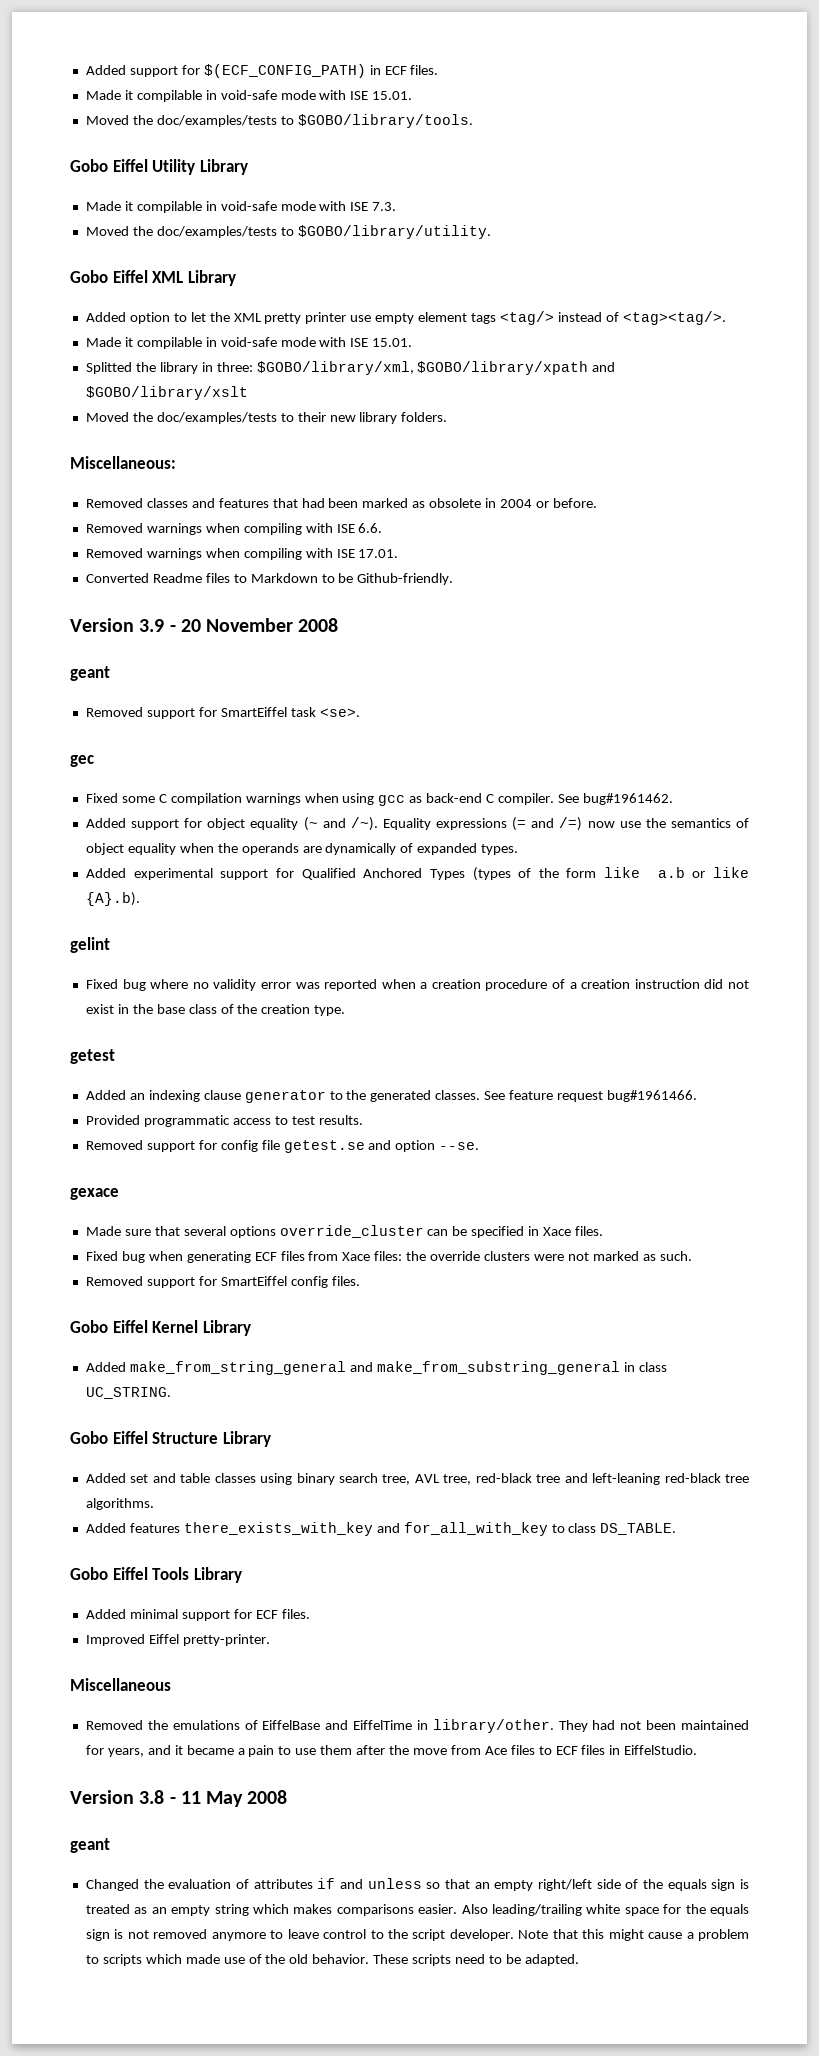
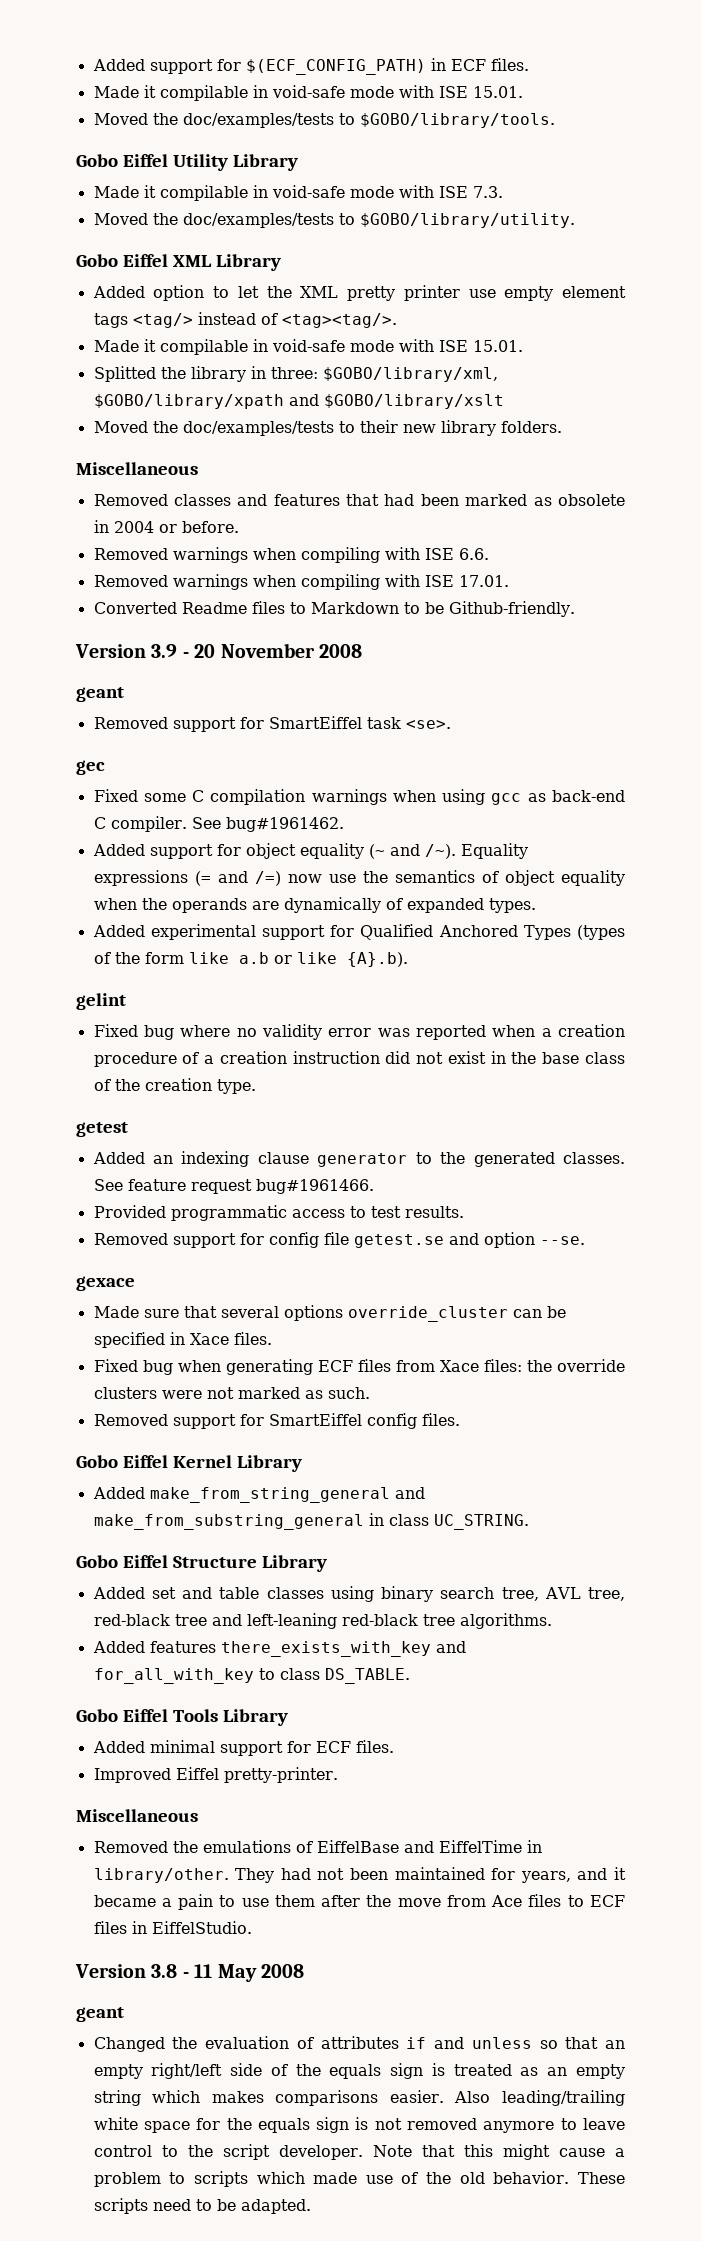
  Moved the doc/examples/tests to their new library folders.
- Miscellaneous:
+ Miscellaneous

